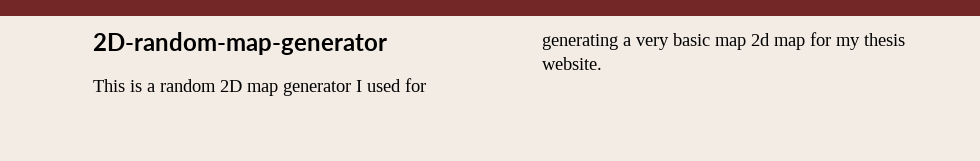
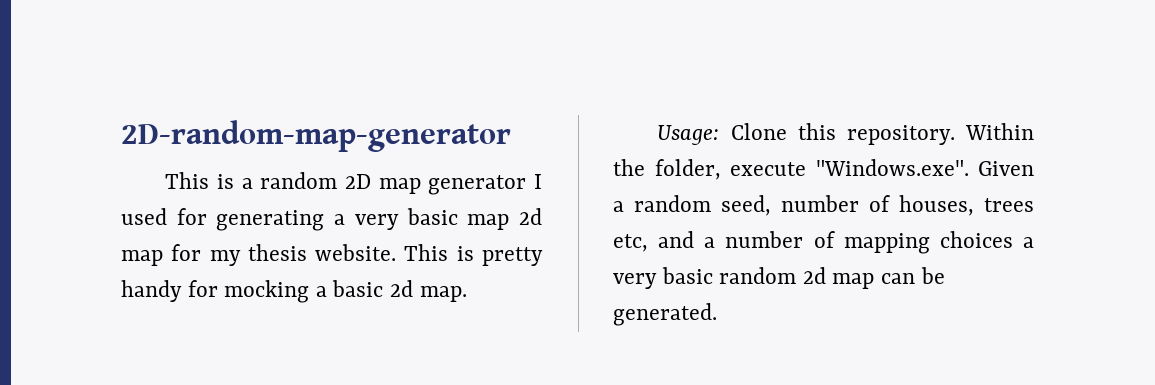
+ This is pretty handy for mocking a basic 2d map.
+ Usage: Clone this repository. Within the folder, execute "Windows.exe". Given a random seed, number of houses, trees etc, and a number of mapping choices a very basic random 2d map can be generated.

